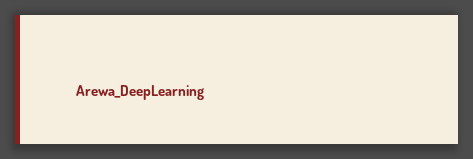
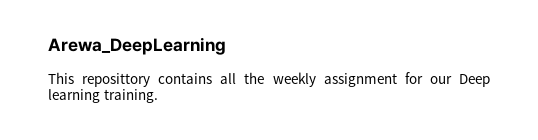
+ This reposittory contains all the weekly assignment for our Deep learning training.

